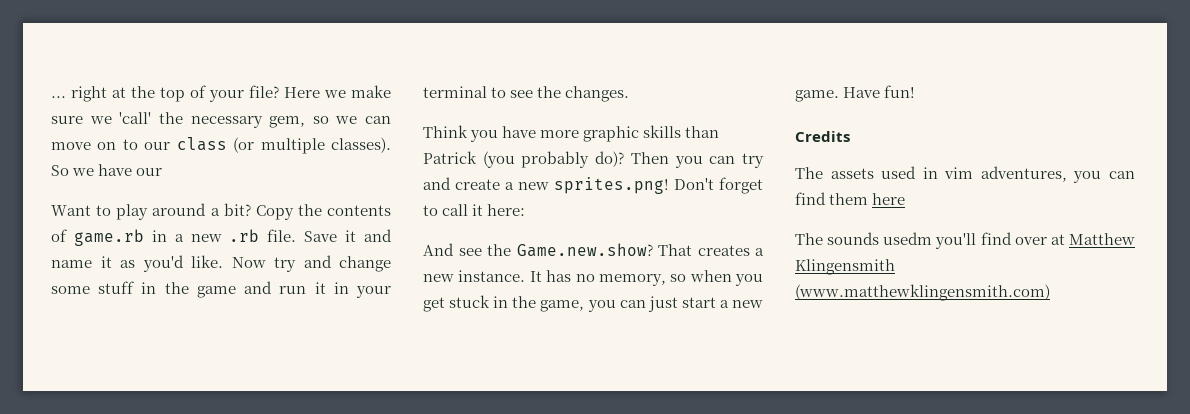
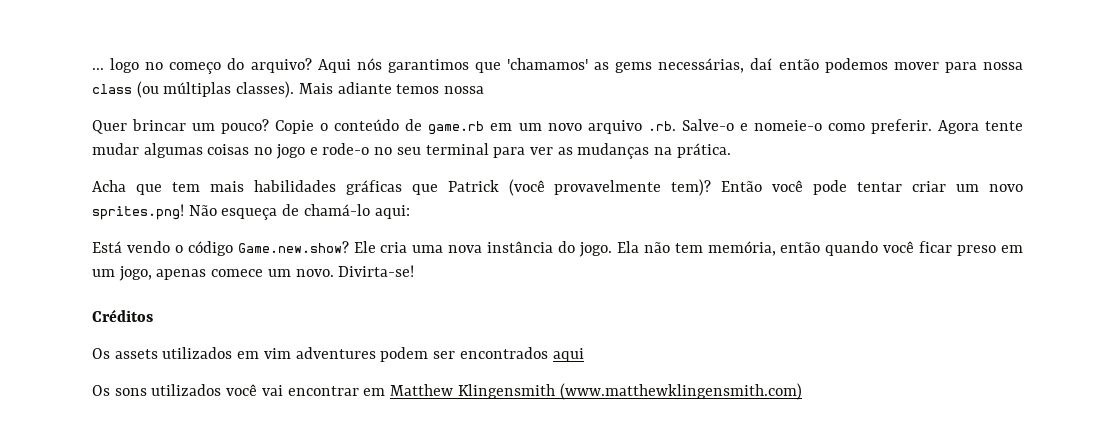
- ... right at the top of your file? Here we make sure we 'call' the necessary gem, so we can move on to our class (or multiple classes). So we have our
- Want to play around a bit? Copy the contents of game.rb in a new .rb file. Save it and name it as you'd like. Now try and change some stuff in the game and run it in your terminal to see the changes.
- Think you have more graphic skills than Patrick (you probably do)? Then you can try and create a new sprites.png! Don't forget to call it here:
- And see the Game.new.show? That creates a new instance. It has no memory, so when you get stuck in the game, you can just start a new game. Have fun!
- Credits
- The assets used in vim adventures, you can find them here
- The sounds usedm you'll find over at Matthew Klingensmith (www.matthewklingensmith.com)
+ ... logo no começo do arquivo? Aqui nós garantimos que 'chamamos' as gems necessárias, daí então podemos mover para nossa class (ou múltiplas classes). Mais adiante temos nossa
+ Quer brincar um pouco? Copie o conteúdo de game.rb em um novo arquivo .rb. Salve-o e nomeie-o como preferir. Agora tente mudar algumas coisas no jogo e rode-o no seu terminal para ver as mudanças na prática.
+ Acha que tem mais habilidades gráficas que Patrick (você provavelmente tem)? Então você pode tentar criar um novo sprites.png! Não esqueça de chamá-lo aqui:
+ Está vendo o código Game.new.show? Ele cria uma nova instância do jogo. Ela não tem memória, então quando você ficar preso em um jogo, apenas comece um novo. Divirta-se!
+ Créditos
+ Os assets utilizados em vim adventures podem ser encontrados aqui
+ Os sons utilizados você vai encontrar em Matthew Klingensmith (www.matthewklingensmith.com)

